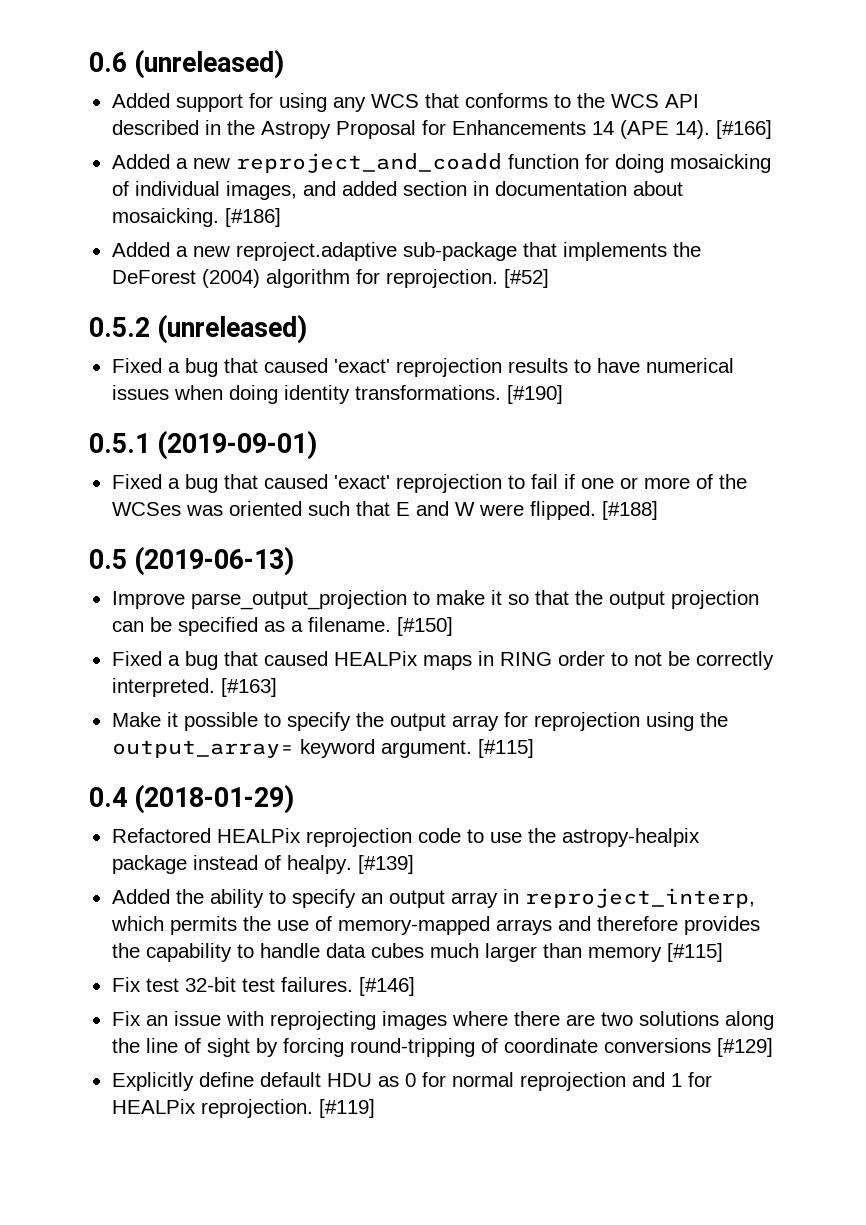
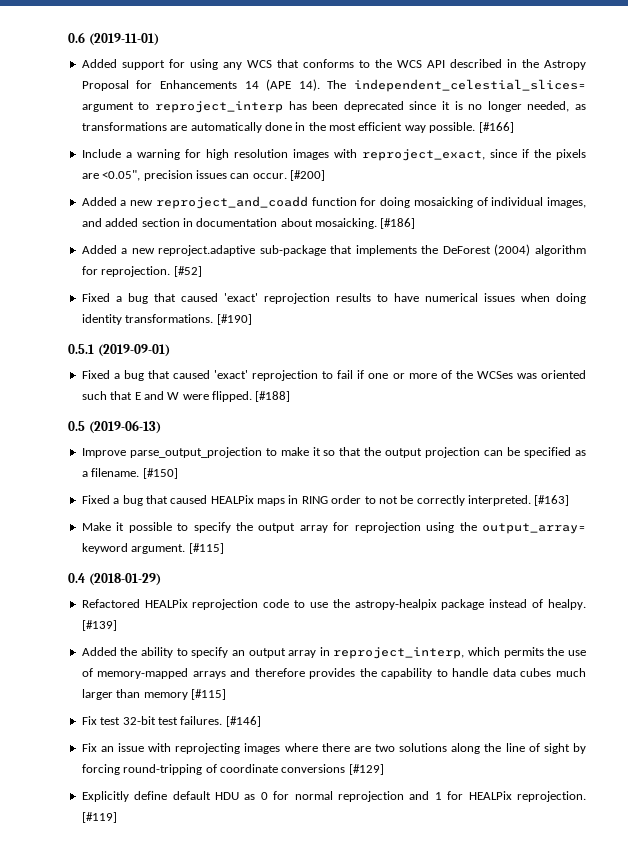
- 0.6 (unreleased)
+ 0.6 (2019-11-01)
- [#166]
+ The independent_celestial_slices= argument to reproject_interp has been deprecated since it is no longer needed, as transformations are automatically done in the most efficient way possible. [#166]
+ Include a warning for high resolution images with reproject_exact, since if the pixels are <0.05", precision issues can occur. [#200]
- 0.5.2 (unreleased)

